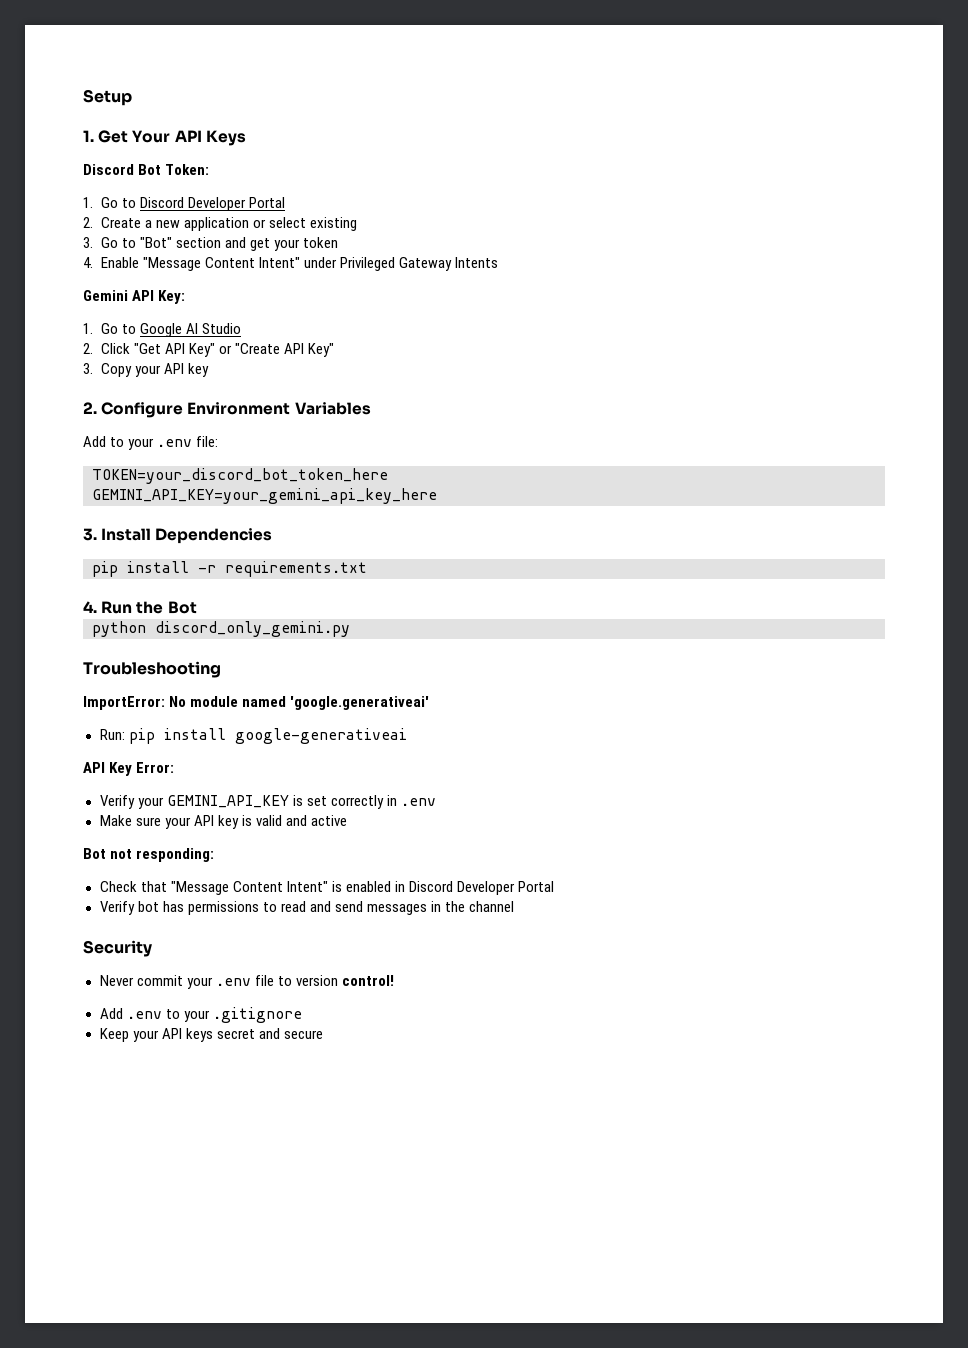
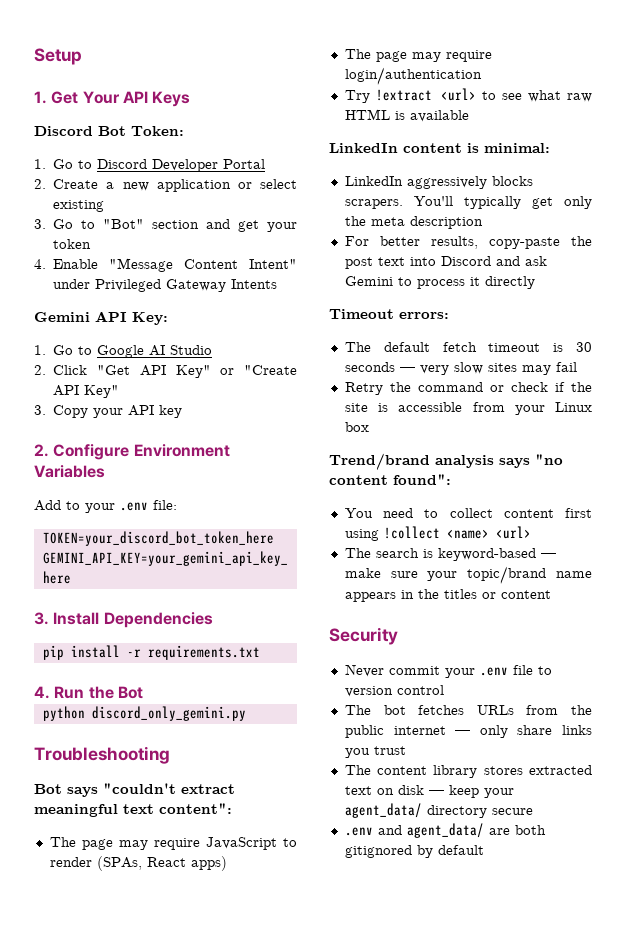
- ImportError: No module named 'google.generativeai'
- Run: pip install google-generativeai
- API Key Error:
- Verify your GEMINI_API_KEY is set correctly in .env
- Make sure your API key is valid and active
- Bot not responding:
- Check that "Message Content Intent" is enabled in Discord Developer Portal
- Verify bot has permissions to read and send messages in the channel
+ Bot says "couldn't extract meaningful text content":
+ The page may require JavaScript to render (SPAs, React apps)
+ The page may require login/authentication
+ Try !extract <url> to see what raw HTML is available
+ LinkedIn content is minimal:
+ LinkedIn aggressively blocks scrapers. You'll typically get only the meta description
+ For better results, copy-paste the post text into Discord and ask Gemini to process it directly
+ Timeout errors:
+ The default fetch timeout is 30 seconds — very slow sites may fail
+ Retry the command or check if the site is accessible from your Linux box
+ Trend/brand analysis says "no content found":
+ You need to collect content first using !collect <name> <url>
+ The search is keyword-based — make sure your topic/brand name appears in the titles or content
- Never commit your .env file to version control!
- Add .env to your .gitignore
- Keep your API keys secret and secure
+ Never commit your .env file to version control
+ The bot fetches URLs from the public internet — only share links you trust
+ The content library stores extracted text on disk — keep your agent_data/ directory secure
+ .env and agent_data/ are both gitignored by default

